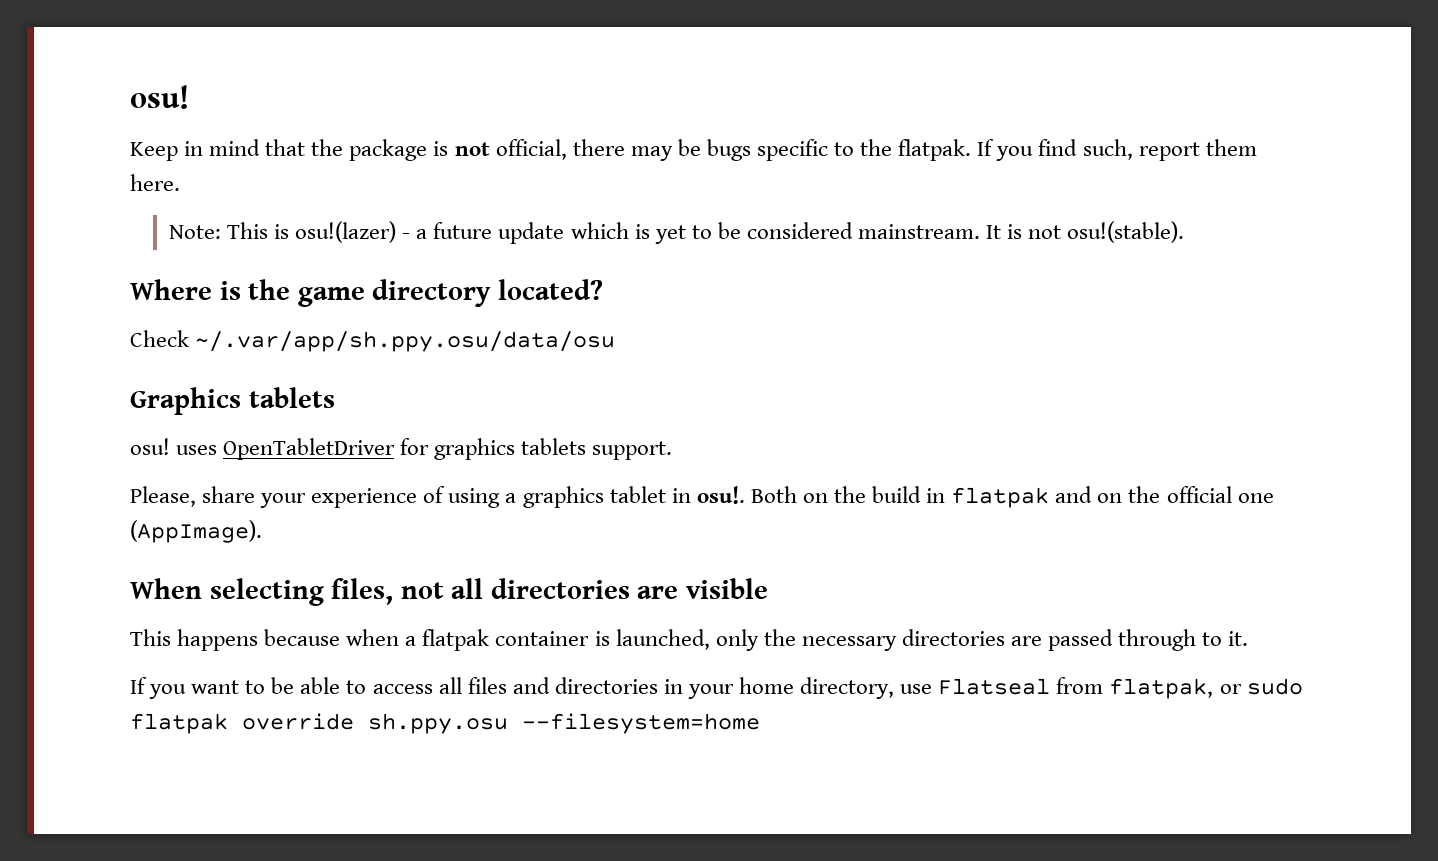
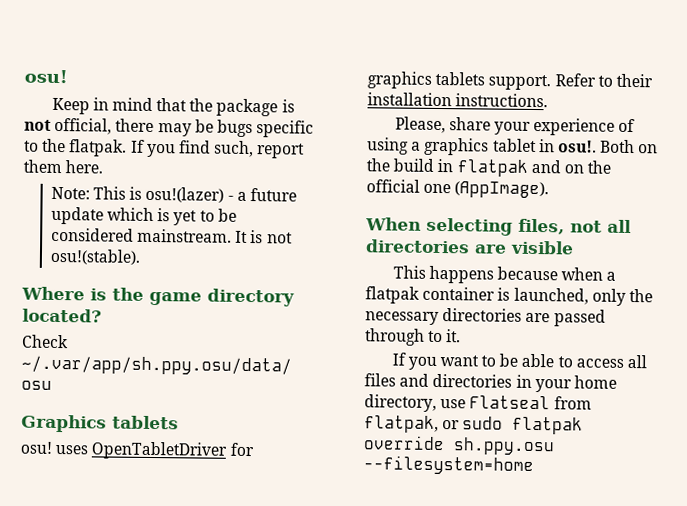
+ Refer to their installation instructions.

